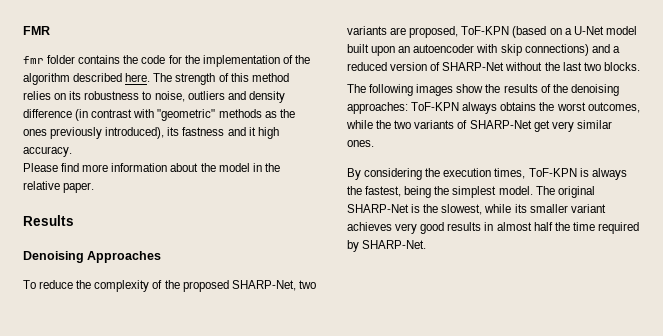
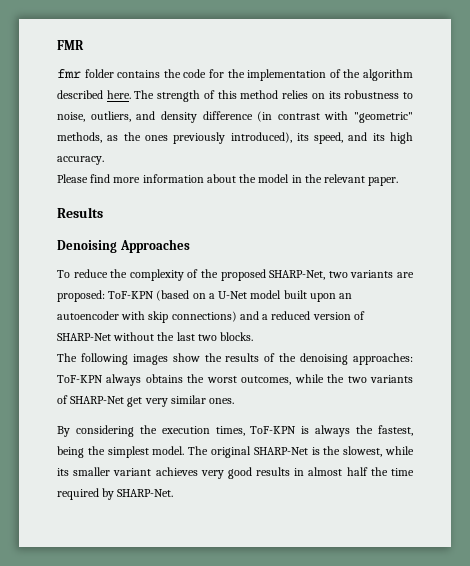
- The strength of this method relies on its robustness to noise, outliers and density difference (in contrast with "geometric" methods as the ones previously introduced), its fastness and it high accuracy.
+ The strength of this method relies on its robustness to noise, outliers, and density difference (in contrast with "geometric" methods, as the ones previously introduced), its speed, and its high accuracy.
- Please find more information about the model in the relative paper.
+ Please find more information about the model in the relevant paper.
- To reduce the complexity of the proposed SHARP-Net, two variants are proposed, ToF-KPN (based on a U-Net model built upon an autoencoder with skip connections) and a reduced version of SHARP-Net without the last two blocks.
+ To reduce the complexity of the proposed SHARP-Net, two variants are proposed: ToF-KPN (based on a U-Net model built upon an autoencoder with skip connections) and a reduced version of SHARP-Net without the last two blocks.

